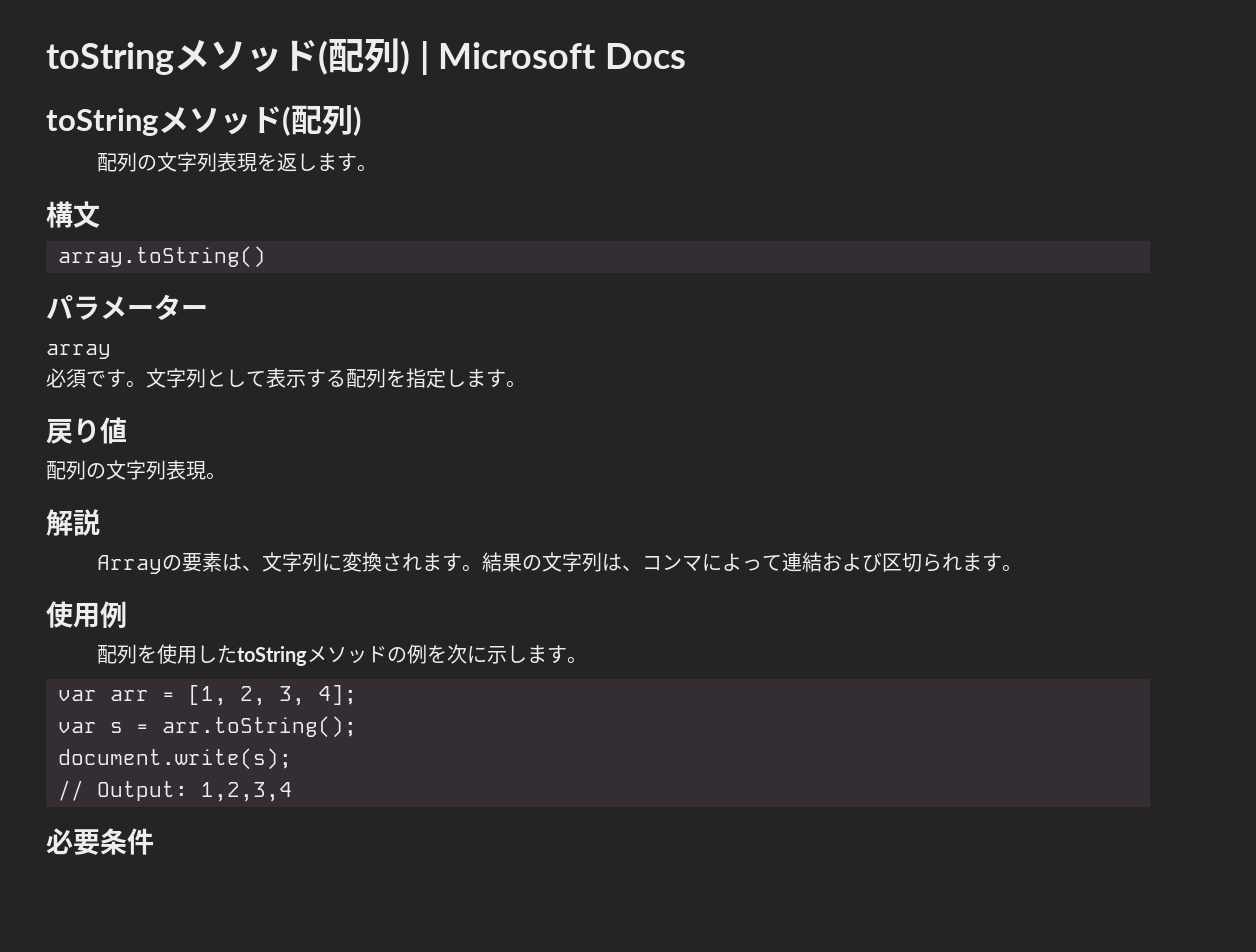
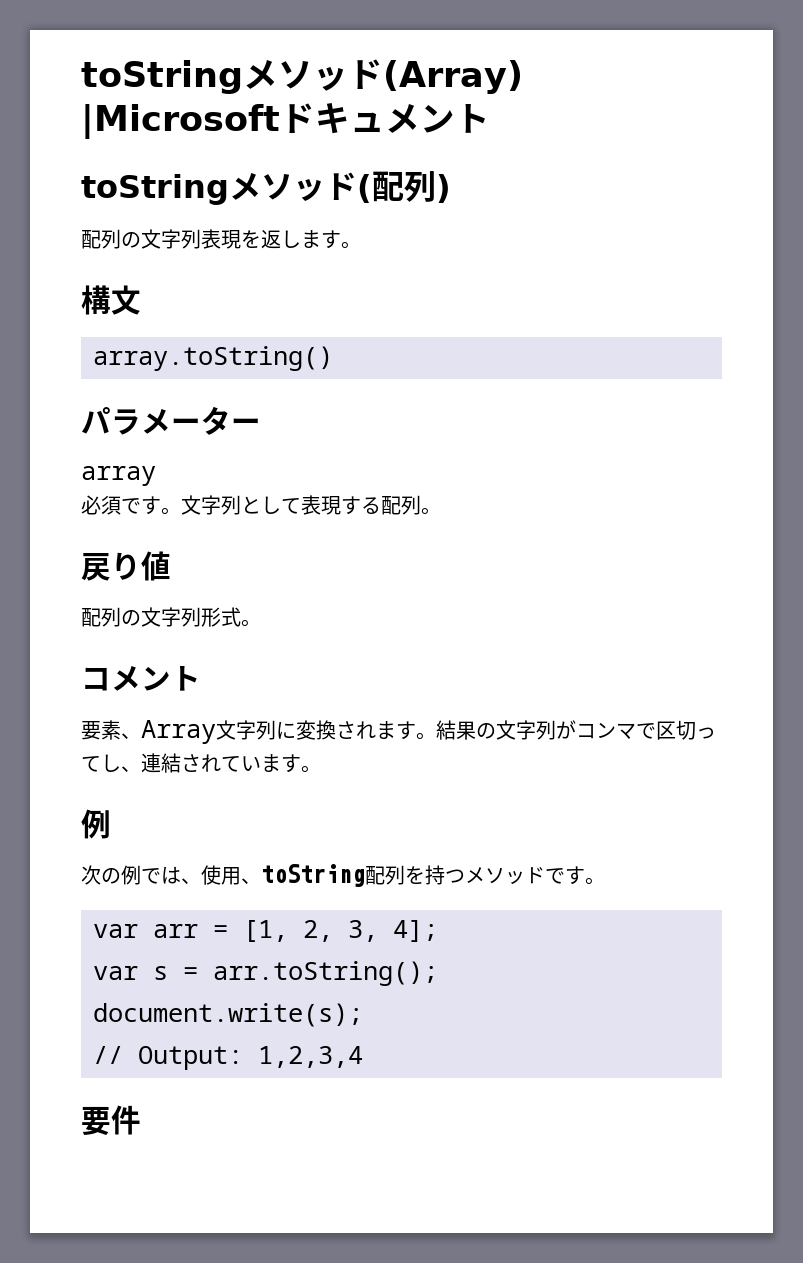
- toStringメソッド(配列) | Microsoft Docs
+ toStringメソッド(Array) |Microsoftドキュメント
- 文字列として表示する配列を指定します。
+ 文字列として表現する配列。
- 配列の文字列表現。
- 解説
- Arrayの要素は、文字列に変換されます。
+ 配列の文字列形式。
+ コメント
+ 要素、Array文字列に変換されます。
- 結果の文字列は、コンマによって連結および区切られます。
- 使用例
- 配列を使用したtoStringメソッドの例を次に示します。
+ 結果の文字列がコンマで区切ってし、連結されています。
+ 例
+ 次の例では、使用、toString配列を持つメソッドです。
- 必要条件
+ 要件

